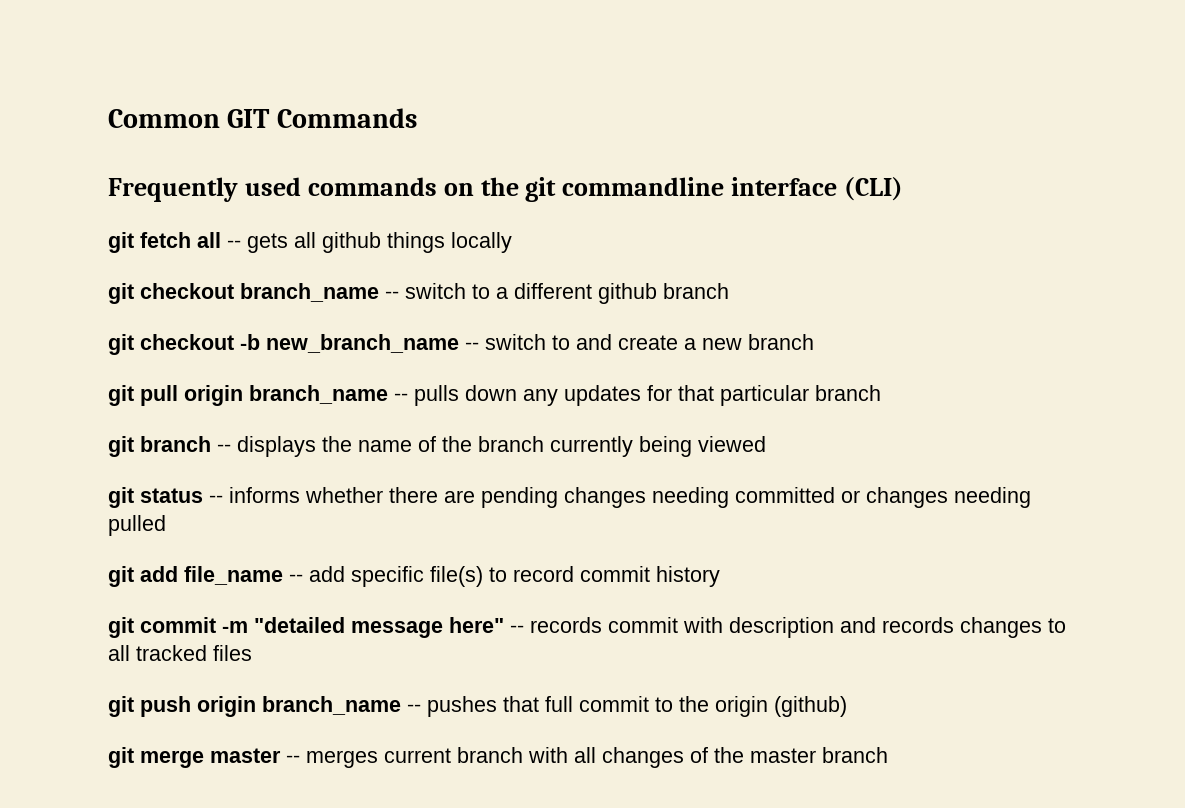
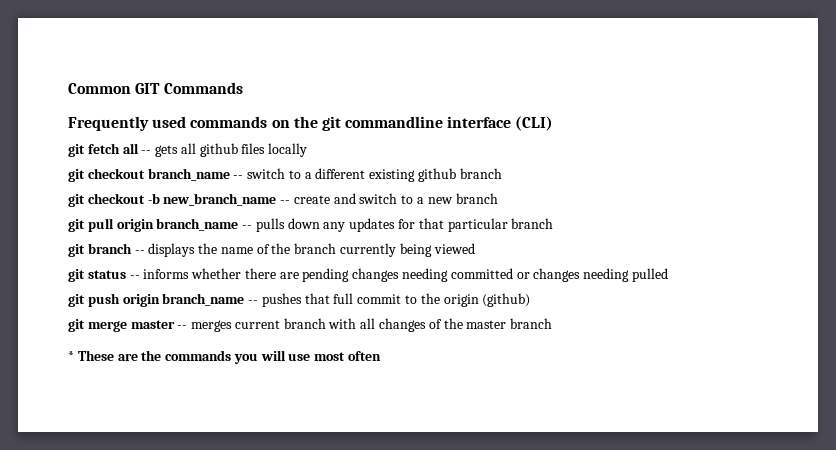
- git fetch all -- gets all github things locally
+ git fetch all -- gets all github files locally
- git checkout branch_name -- switch to a different github branch
+ git checkout branch_name -- switch to a different existing github branch
- git checkout -b new_branch_name -- switch to and create a new branch
+ git checkout -b new_branch_name -- create and switch to a new branch
- git add file_name -- add specific file(s) to record commit history
- git commit -m "detailed message here" -- records commit with description and records changes to all tracked files
+ * These are the commands you will use most often

